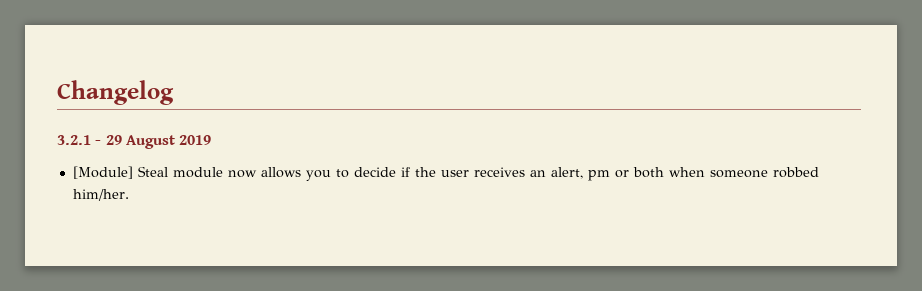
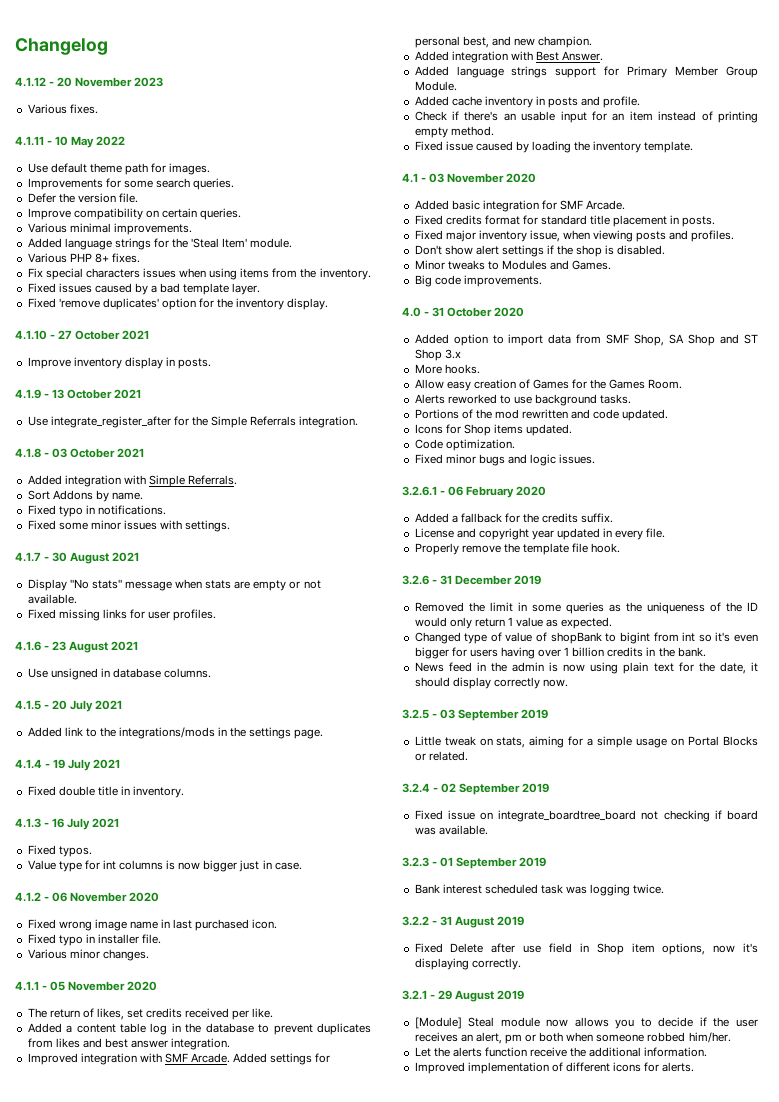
+ 4.1.12 - 20 November 2023
+ Various fixes.
+ 4.1.11 - 10 May 2022
+ Use default theme path for images.
+ Improvements for some search queries.
+ Defer the version file.
+ Improve compatibility on certain queries.
+ Various minimal improvements.
+ Added language strings for the 'Steal Item' module.
+ Various PHP 8+ fixes.
+ Fix special characters issues when using items from the inventory.
+ Fixed issues caused by a bad template layer.
+ Fixed 'remove duplicates' option for the inventory display.
+ 4.1.10 - 27 October 2021
+ Improve inventory display in posts.
+ 4.1.9 - 13 October 2021
+ Use integrate_register_after for the Simple Referrals integration.
+ 4.1.8 - 03 October 2021
+ Added integration with Simple Referrals.
+ Sort Addons by name.
+ Fixed typo in notifications.
+ Fixed some minor issues with settings.
+ 4.1.7 - 30 August 2021
+ Display "No stats" message when stats are empty or not available.
+ Fixed missing links for user profiles.
+ 4.1.6 - 23 August 2021
+ Use unsigned in database columns.
+ 4.1.5 - 20 July 2021
+ Added link to the integrations/mods in the settings page.
+ 4.1.4 - 19 July 2021
+ Fixed double title in inventory.
+ 4.1.3 - 16 July 2021
+ Fixed typos.
+ Value type for int columns is now bigger just in case.
+ 4.1.2 - 06 November 2020
+ Fixed wrong image name in last purchased icon.
+ Fixed typo in installer file.
+ Various minor changes.
+ 4.1.1 - 05 November 2020
+ The return of likes, set credits received per like.
+ Added a content table log in the database to prevent duplicates from likes and best answer integration.
+ Improved integration with SMF Arcade. Added settings for personal best, and new champion.
+ Added integration with Best Answer.
+ Added language strings support for Primary Member Group Module.
+ Added cache inventory in posts and profile.
+ Check if there's an usable input for an item instead of printing empty method.
+ Fixed issue caused by loading the inventory template.
+ 4.1 - 03 November 2020
+ Added basic integration for SMF Arcade.
+ Fixed credits format for standard title placement in posts.
+ Fixed major inventory issue, when viewing posts and profiles.
+ Don't show alert settings if the shop is disabled.
+ Minor tweaks to Modules and Games.
+ Big code improvements.
+ 4.0 - 31 October 2020
+ Added option to import data from SMF Shop, SA Shop and ST Shop 3.x
+ More hooks.
+ Allow easy creation of Games for the Games Room.
+ Alerts reworked to use background tasks.
+ Portions of the mod rewritten and code updated.
+ Icons for Shop items updated.
+ Code optimization.
+ Fixed minor bugs and logic issues.
+ 3.2.6.1 - 06 February 2020
+ Added a fallback for the credits suffix.
+ License and copyright year updated in every file.
+ Properly remove the template file hook.
+ 3.2.6 - 31 December 2019
+ Removed the limit in some queries as the uniqueness of the ID would only return 1 value as expected.
+ Changed type of value of shopBank to bigint from int so it's even bigger for users having over 1 billion credits in the bank.
+ News feed in the admin is now using plain text for the date, it should display correctly now.
+ 3.2.5 - 03 September 2019
+ Little tweak on stats, aiming for a simple usage on Portal Blocks or related.
+ 3.2.4 - 02 September 2019
+ Fixed issue on integrate_boardtree_board not checking if board was available.
+ 3.2.3 - 01 September 2019
+ Bank interest scheduled task was logging twice.
+ 3.2.2 - 31 August 2019
+ Fixed Delete after use field in Shop item options, now it's displaying correctly.
+ Let the alerts function receive the additional information.
+ Improved implementation of different icons for alerts.

